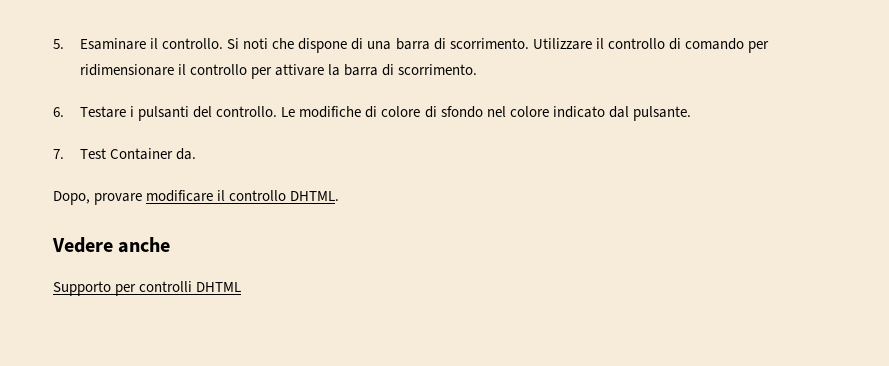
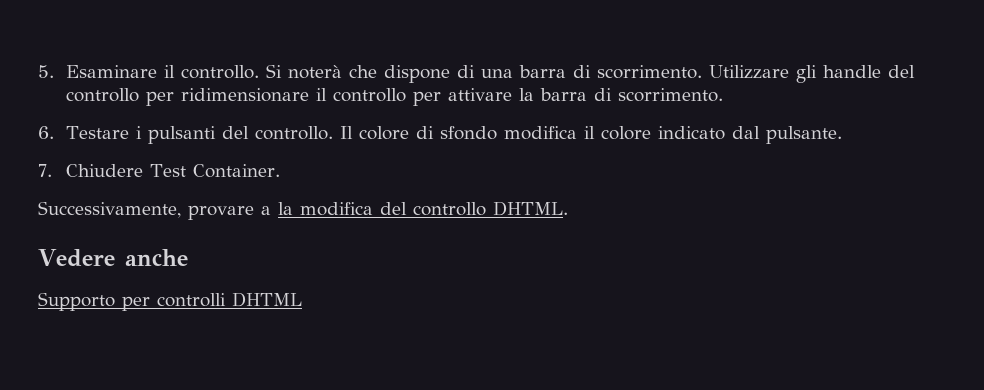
- Si noti che dispone di una barra di scorrimento.
+ Si noterà che dispone di una barra di scorrimento.
- Utilizzare il controllo di comando per ridimensionare il controllo per attivare la barra di scorrimento.
+ Utilizzare gli handle del controllo per ridimensionare il controllo per attivare la barra di scorrimento.
- Le modifiche di colore di sfondo nel colore indicato dal pulsante.
+ Il colore di sfondo modifica il colore indicato dal pulsante.
- 7. Test Container da.
- Dopo, provare modificare il controllo DHTML.
+ 7. Chiudere Test Container.
+ Successivamente, provare a la modifica del controllo DHTML.

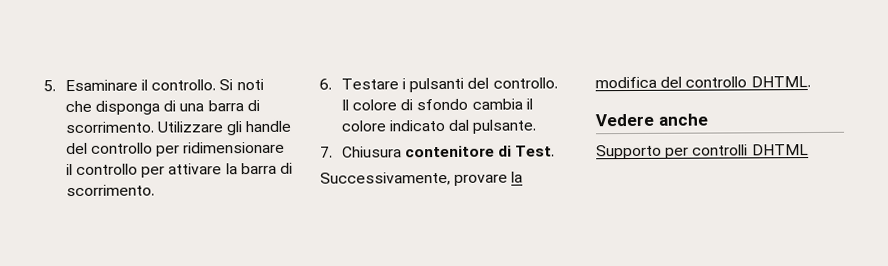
- Si noterà che dispone di una barra di scorrimento.
+ Si noti che disponga di una barra di scorrimento.
- Il colore di sfondo modifica il colore indicato dal pulsante.
+ Il colore di sfondo cambia il colore indicato dal pulsante.
- 7. Chiudere Test Container.
+ 7. Chiusura contenitore di Test.
- Successivamente, provare a la modifica del controllo DHTML.
+ Successivamente, provare la modifica del controllo DHTML.

